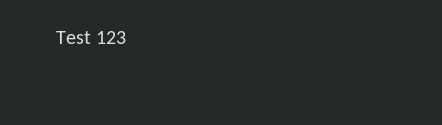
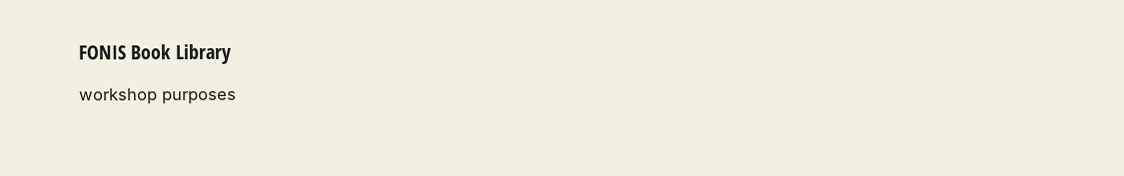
- Test 123
+ FONIS Book Library
+ workshop purposes

